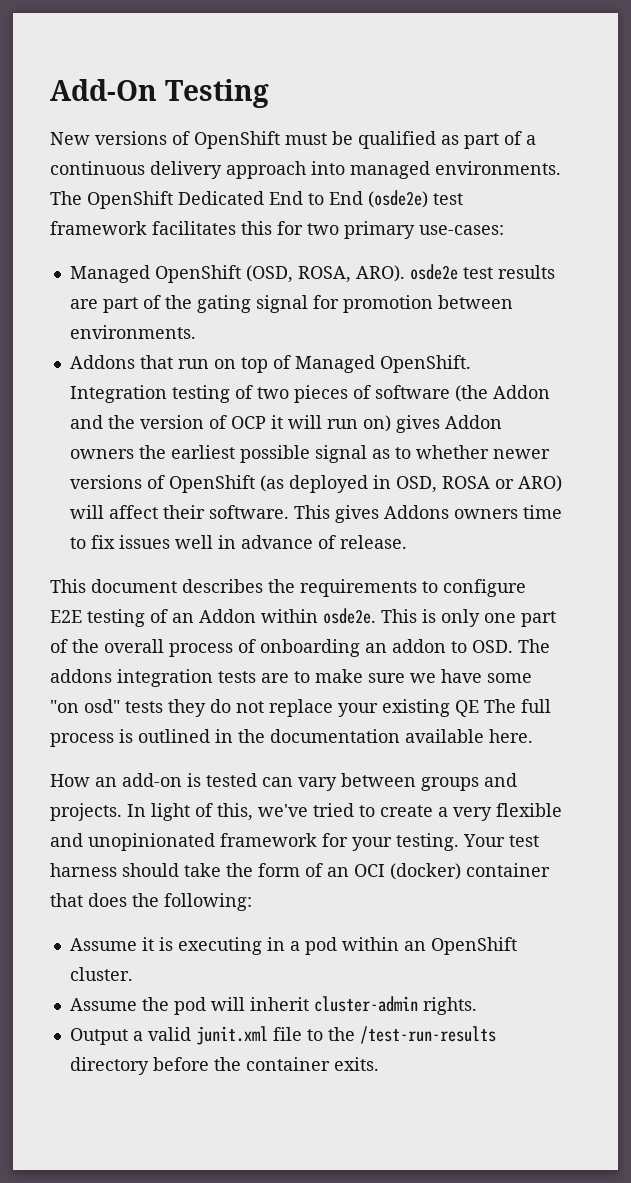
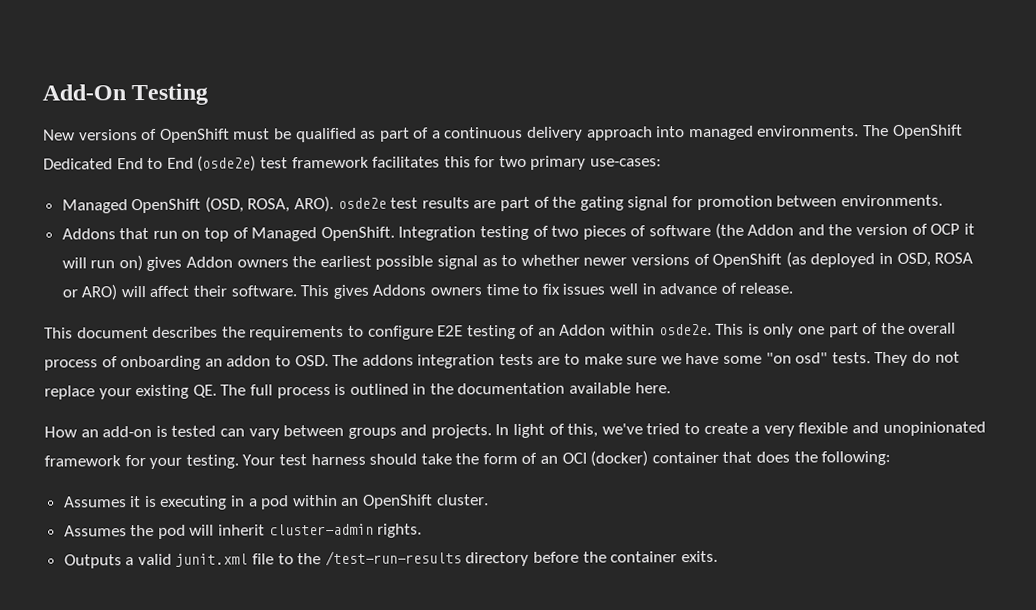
- This is only one part of the overall process of onboarding an addon to OSD. The addons integration tests are to make sure we have some "on osd" tests they do not replace your existing QE The full process is outlined in the documentation available here.
+ This is only one part of the overall process of onboarding an addon to OSD. The addons integration tests are to make sure we have some "on osd" tests. They do not replace your existing QE. The full process is outlined in the documentation available here.
- Assume it is executing in a pod within an OpenShift cluster.
+ Assumes it is executing in a pod within an OpenShift cluster.
- Assume the pod will inherit cluster-admin rights.
+ Assumes the pod will inherit cluster-admin rights.
- Output a valid junit.xml file to the /test-run-results directory before the container exits.
+ Outputs a valid junit.xml file to the /test-run-results directory before the container exits.

